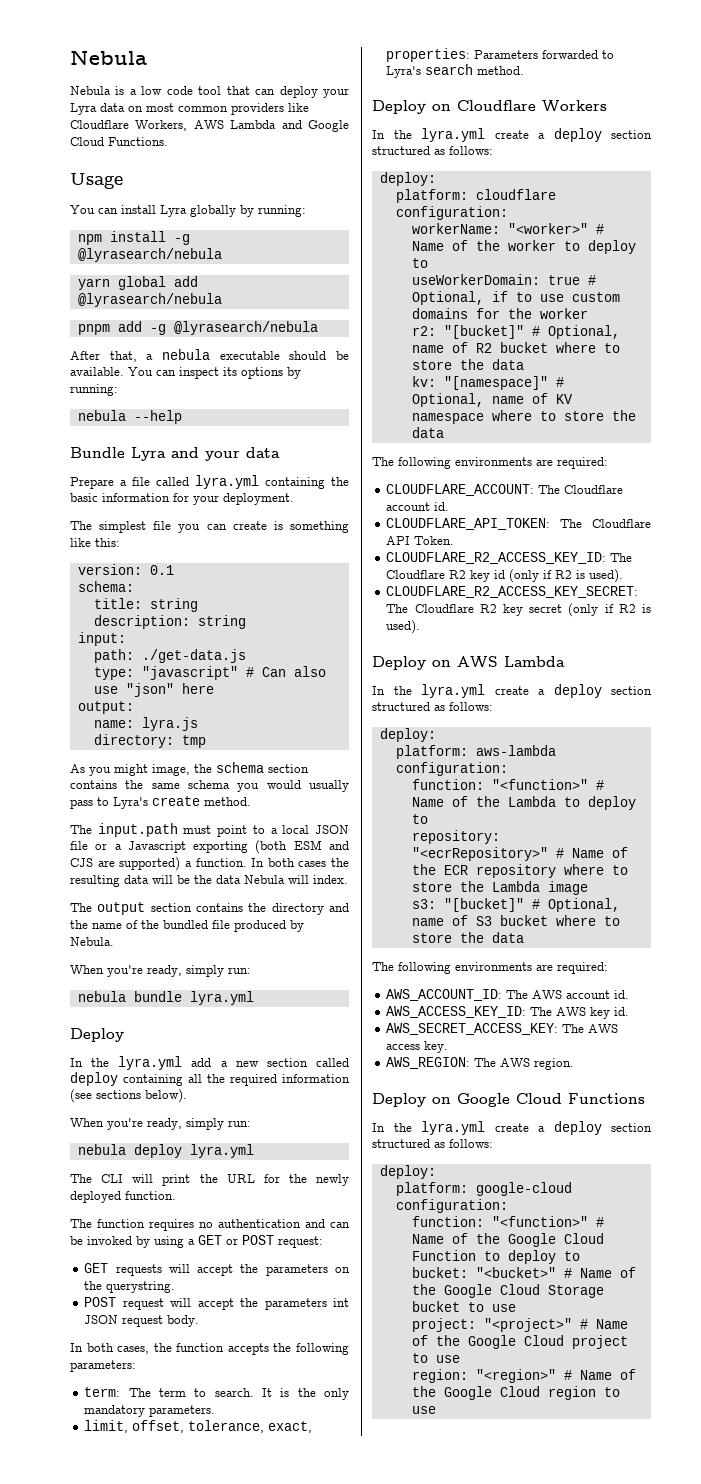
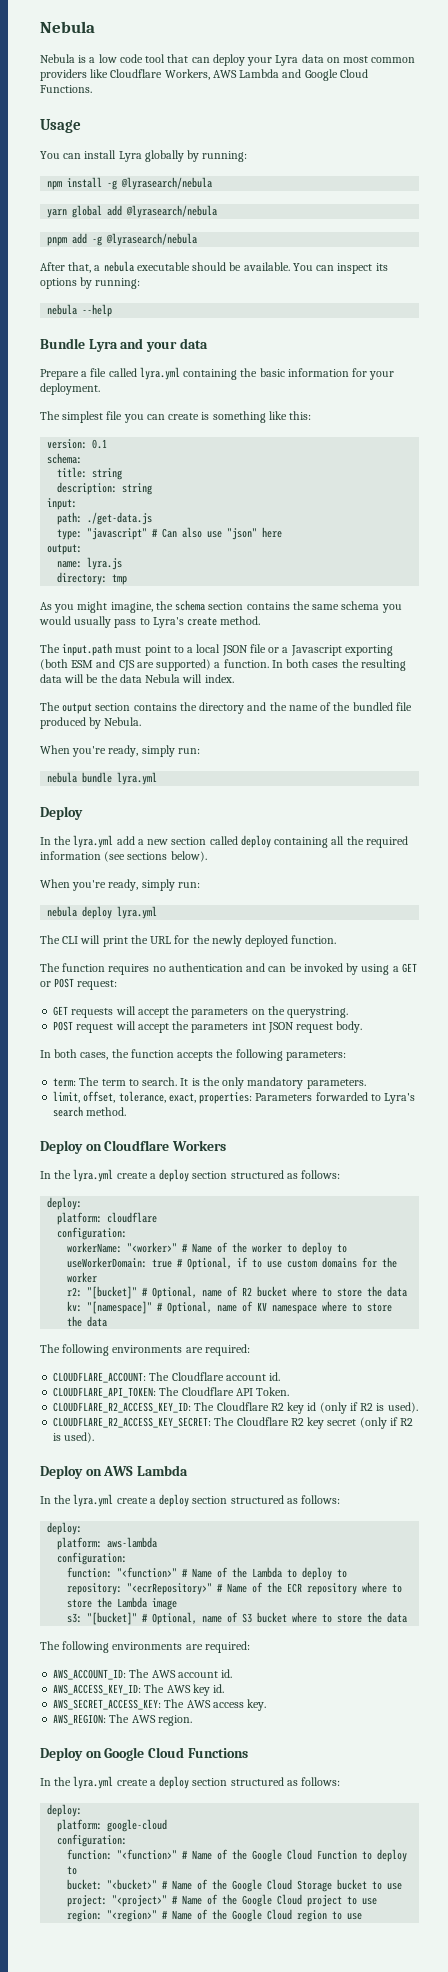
- As you might image, the schema section contains the same schema you would usually pass to Lyra's create method.
+ As you might imagine, the schema section contains the same schema you would usually pass to Lyra's create method.

